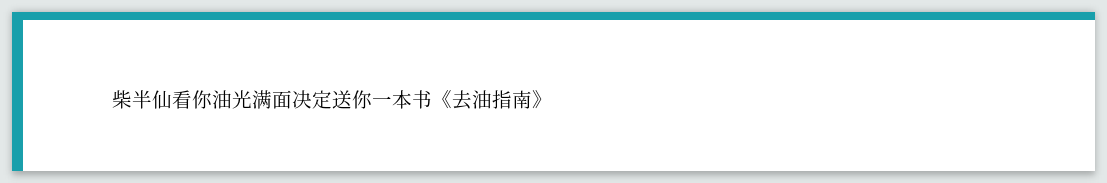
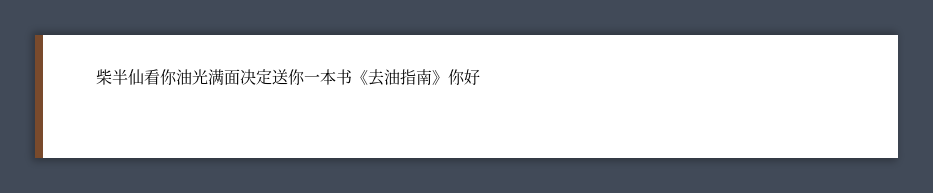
- 柴半仙看你油光满面决定送你一本书《去油指南》
+ 柴半仙看你油光满面决定送你一本书《去油指南》你好

